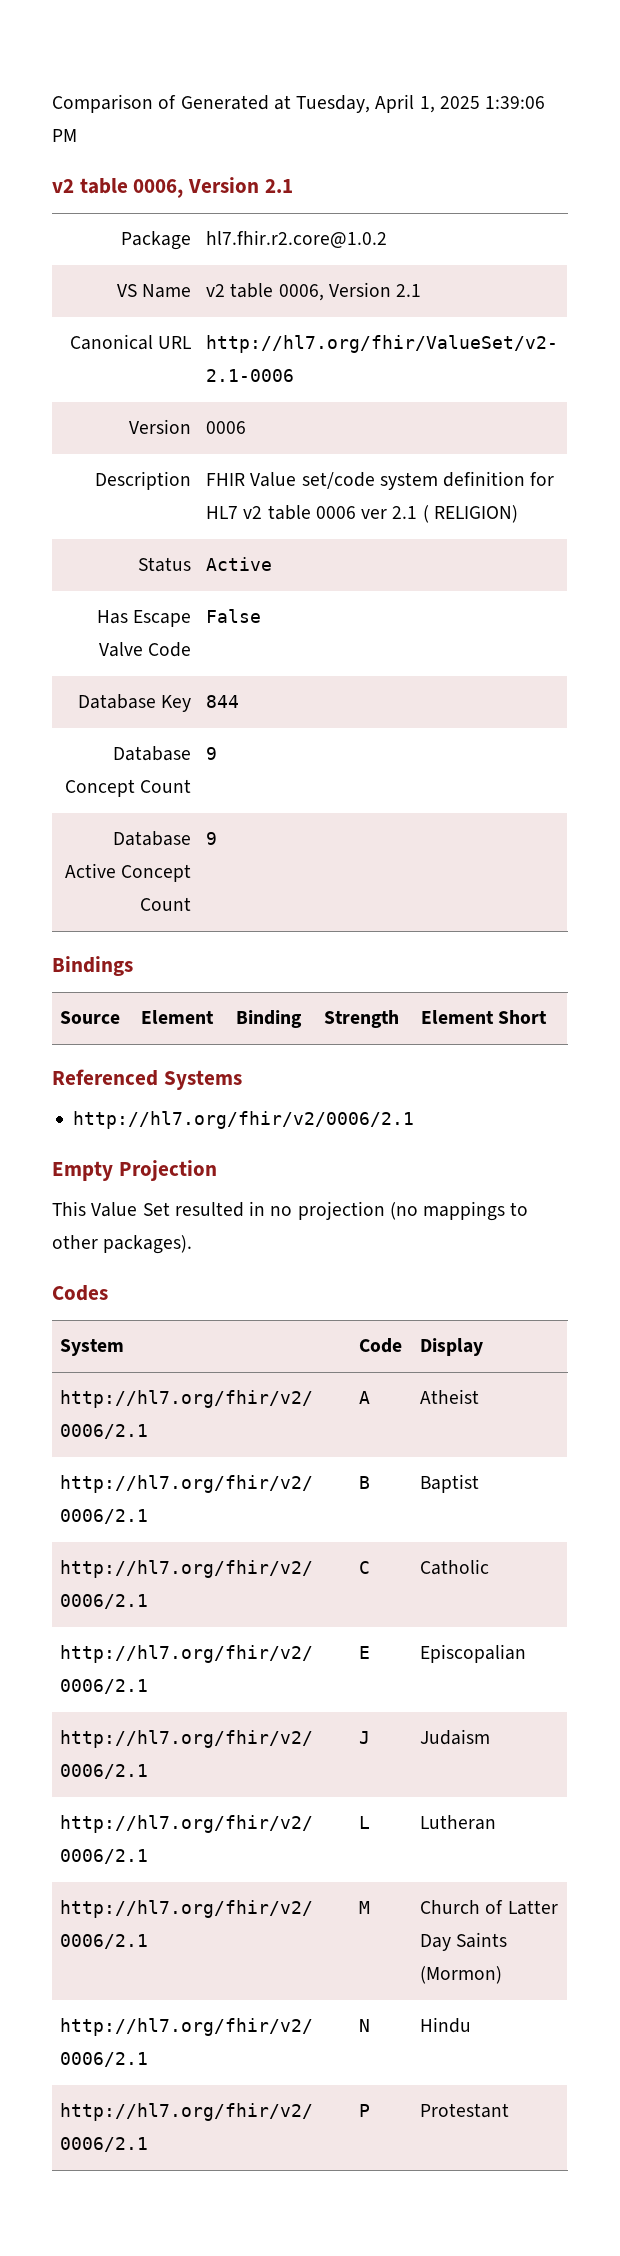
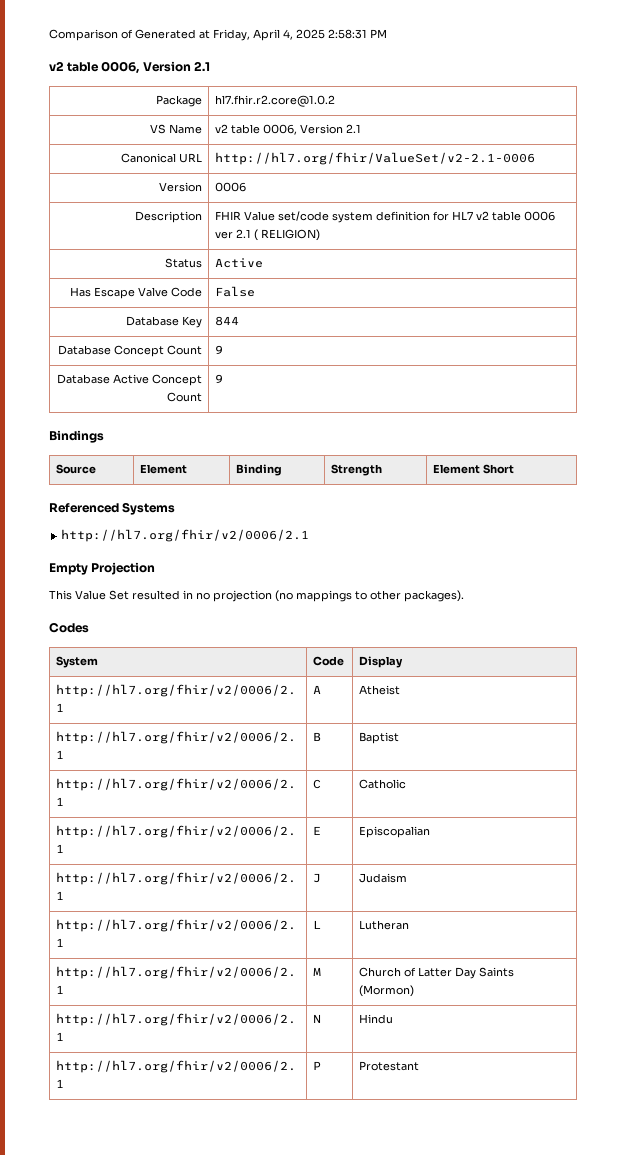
- Comparison of Generated at Tuesday, April 1, 2025 1:39:06 PM
+ Comparison of Generated at Friday, April 4, 2025 2:58:31 PM

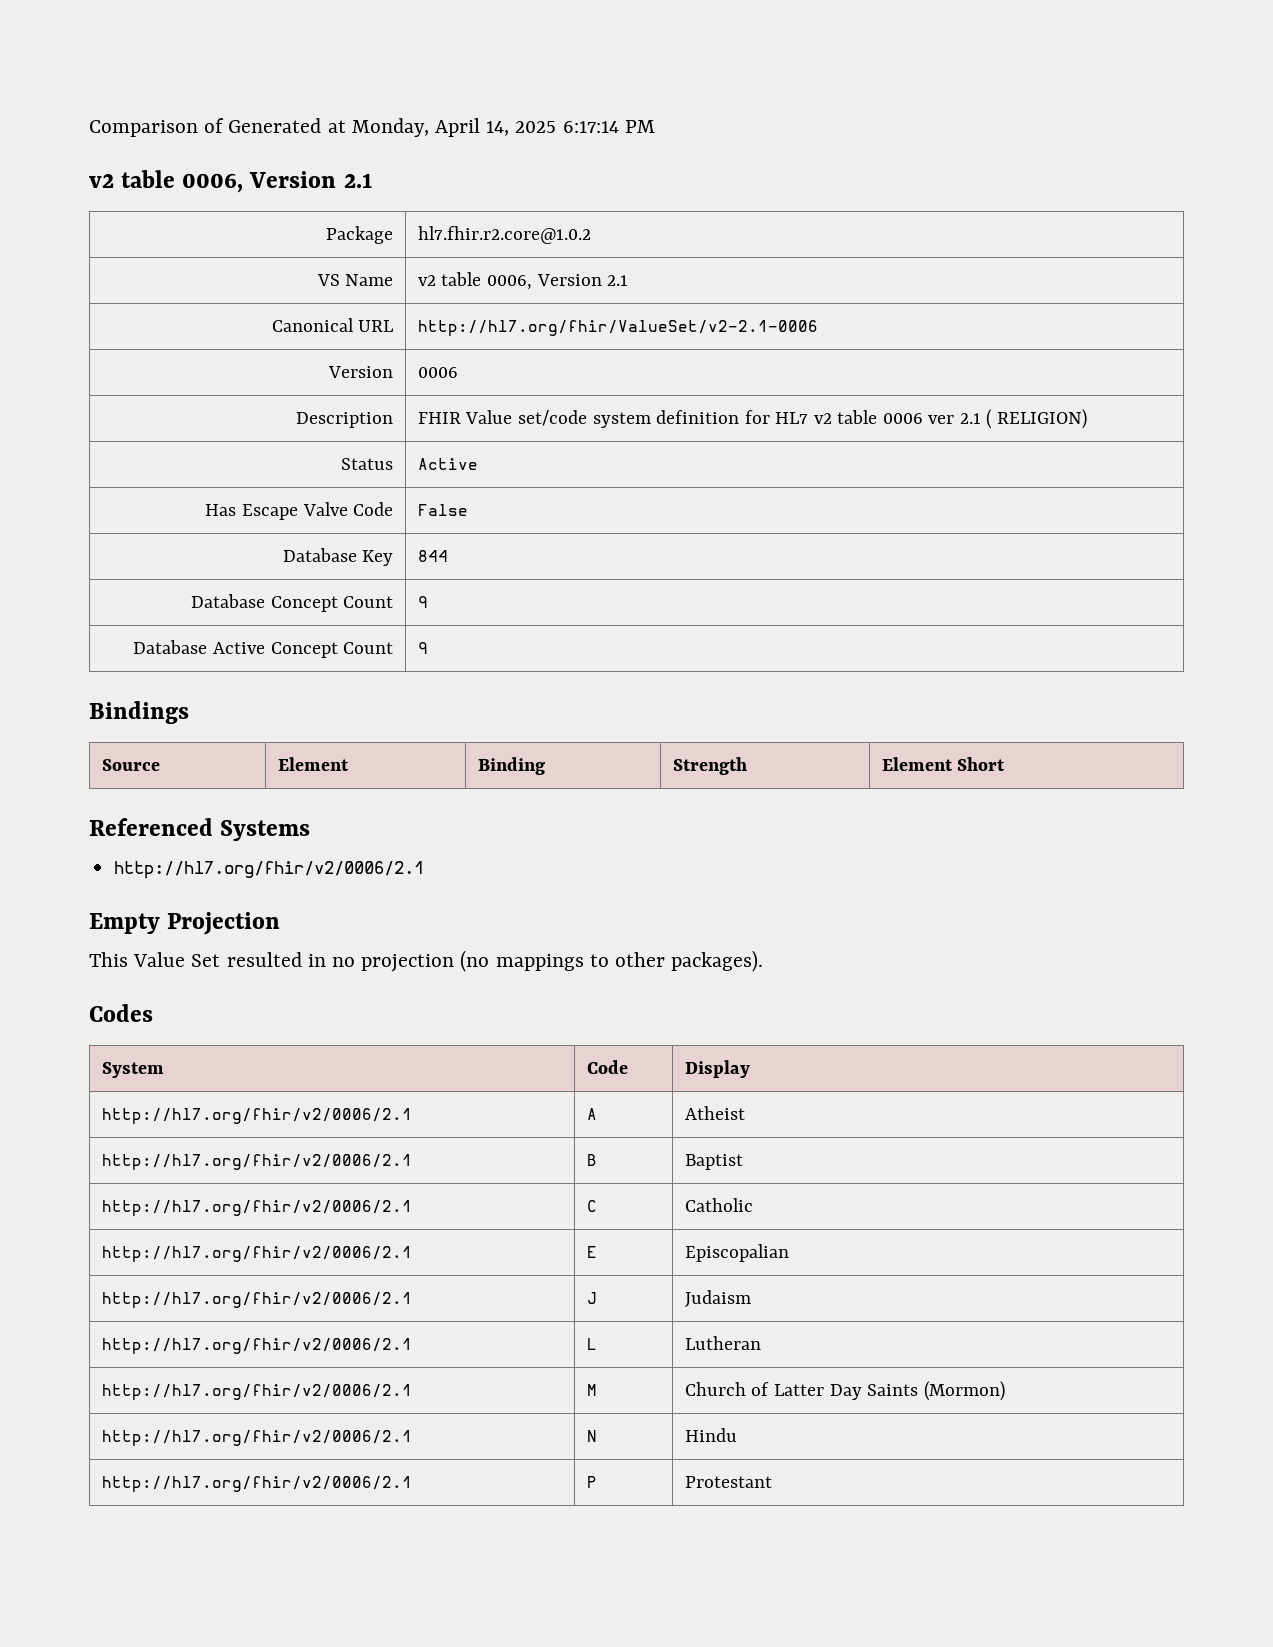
- Comparison of Generated at Friday, April 4, 2025 2:58:31 PM
+ Comparison of Generated at Monday, April 14, 2025 6:17:14 PM

